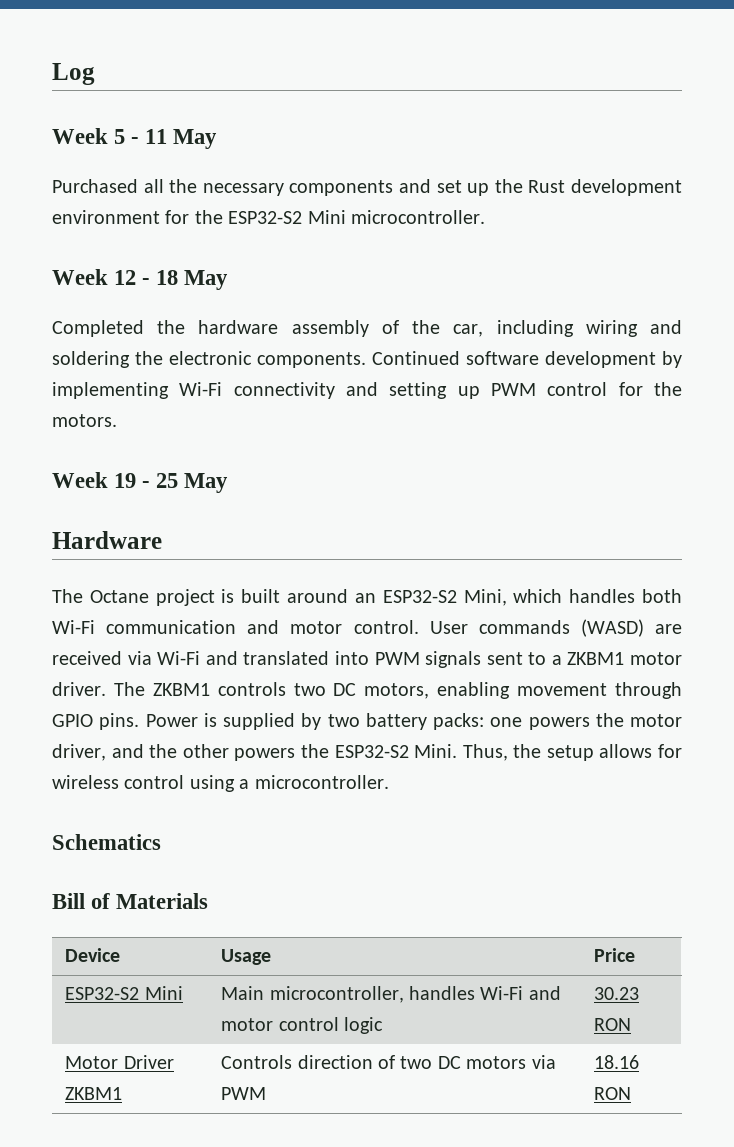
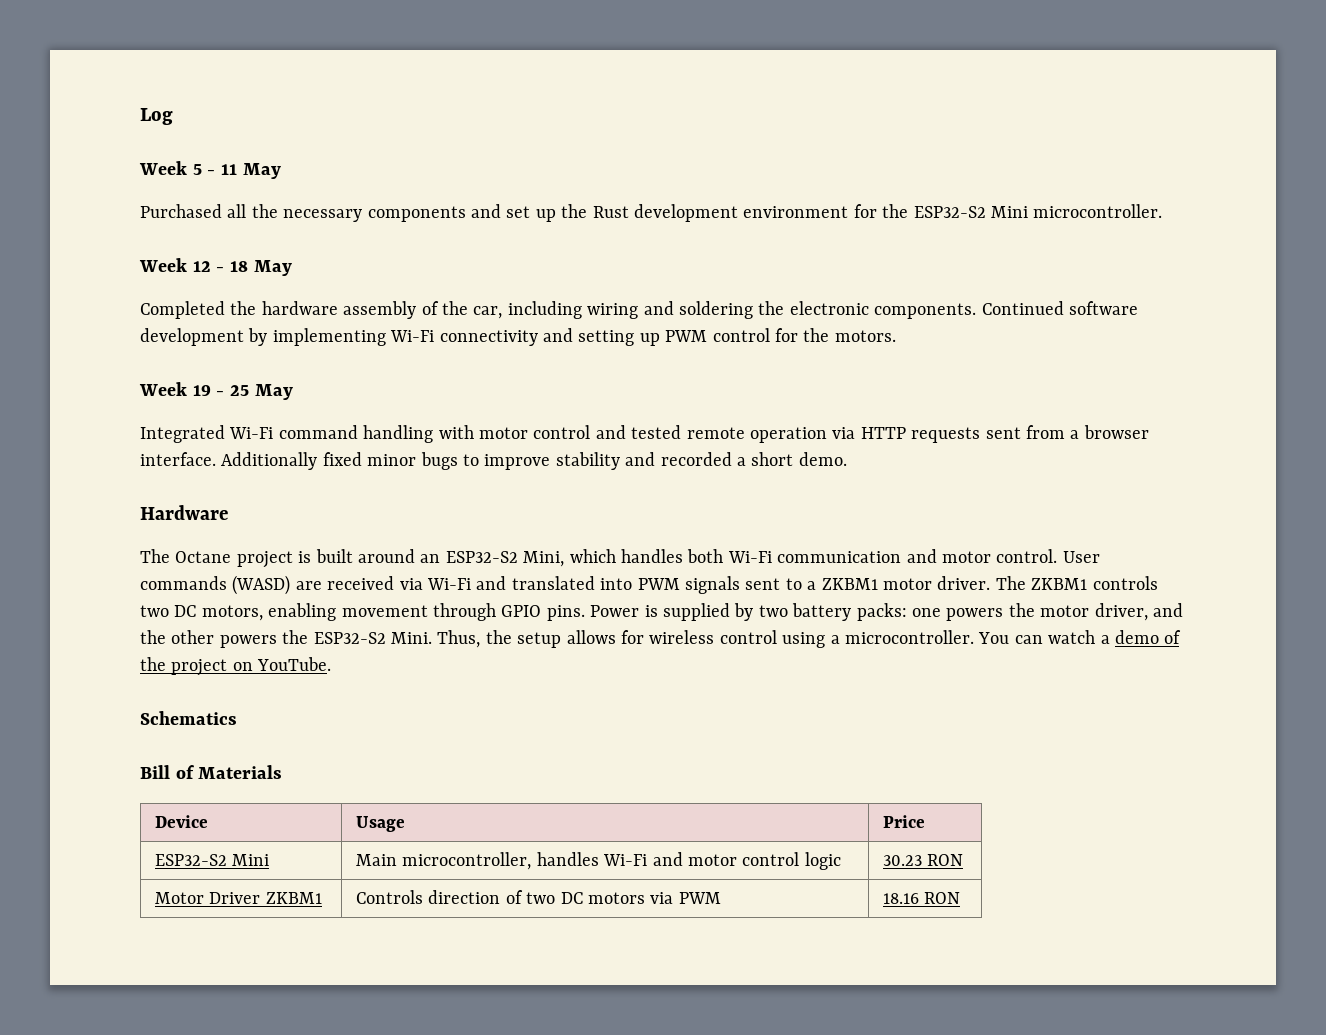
+ Integrated Wi-Fi command handling with motor control and tested remote operation via HTTP requests sent from a browser interface. Additionally fixed minor bugs to improve stability and recorded a short demo.
+ You can watch a demo of the project on YouTube.

